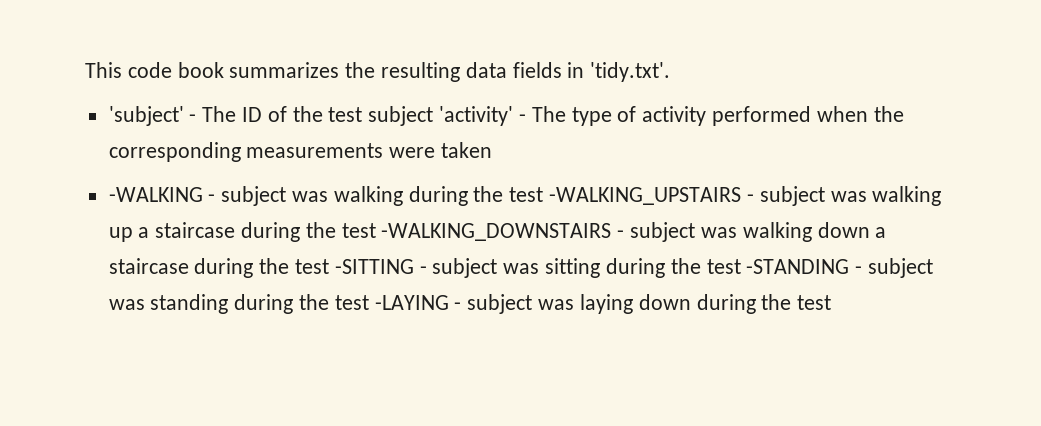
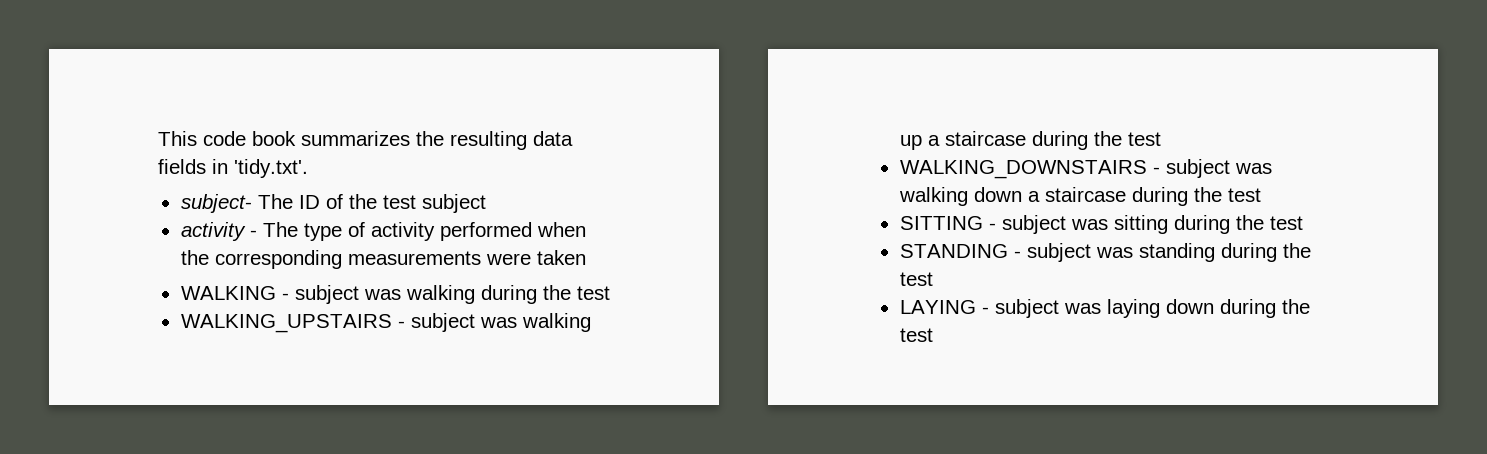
- 'subject' - The ID of the test subject 'activity' - The type of activity performed when the corresponding measurements were taken
+ subject- The ID of the test subject
+ activity - The type of activity performed when the corresponding measurements were taken
- -WALKING - subject was walking during the test -WALKING_UPSTAIRS - subject was walking up a staircase during the test -WALKING_DOWNSTAIRS - subject was walking down a staircase during the test -SITTING - subject was sitting during the test -STANDING - subject was standing during the test -LAYING - subject was laying down during the test
+ WALKING - subject was walking during the test
+ WALKING_UPSTAIRS - subject was walking up a staircase during the test
+ WALKING_DOWNSTAIRS - subject was walking down a staircase during the test
+ SITTING - subject was sitting during the test
+ STANDING - subject was standing during the test
+ LAYING - subject was laying down during the test

